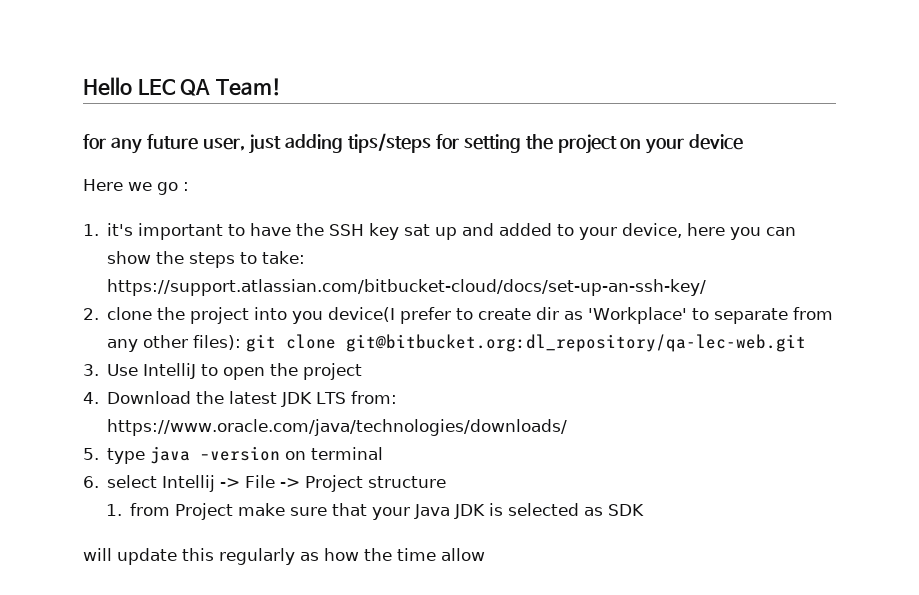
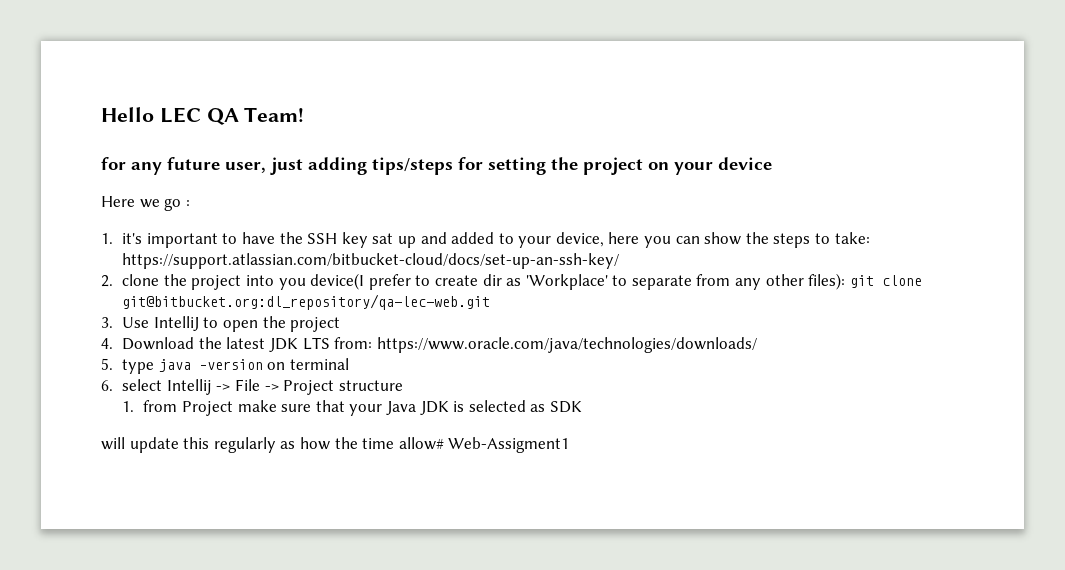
- will update this regularly as how the time allow
+ will update this regularly as how the time allow# Web-Assigment1

